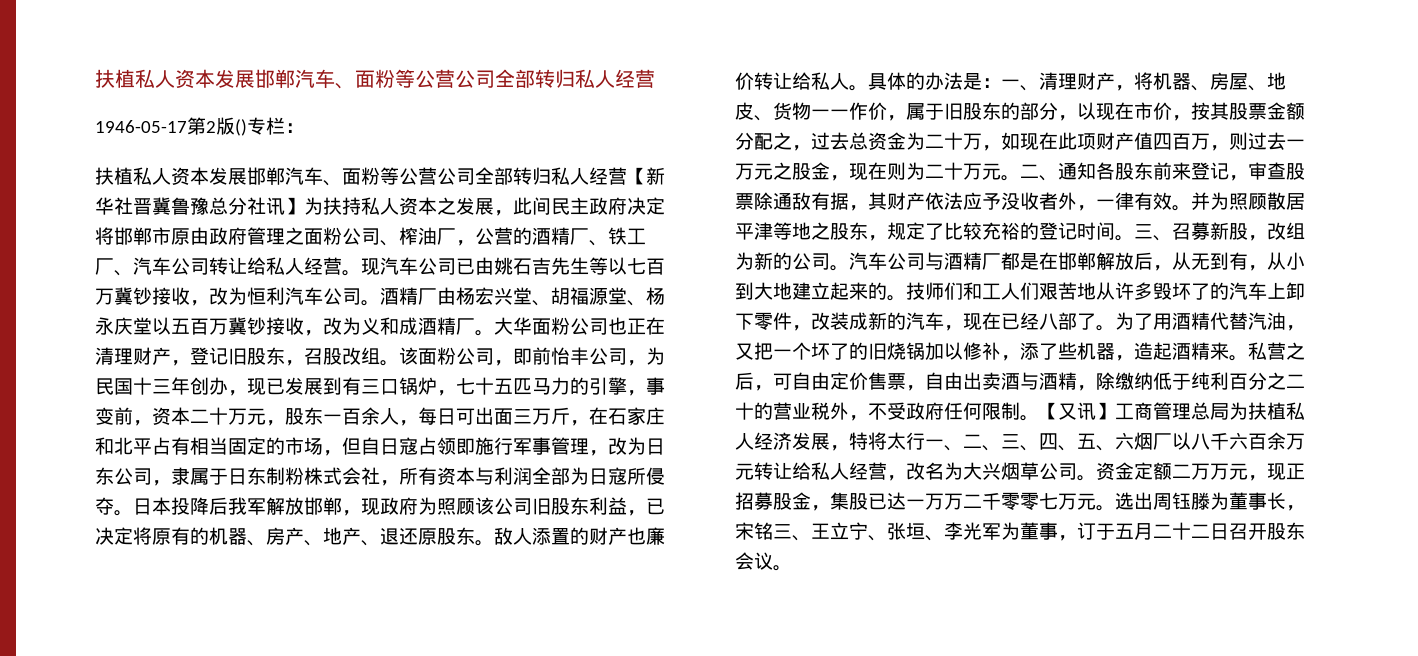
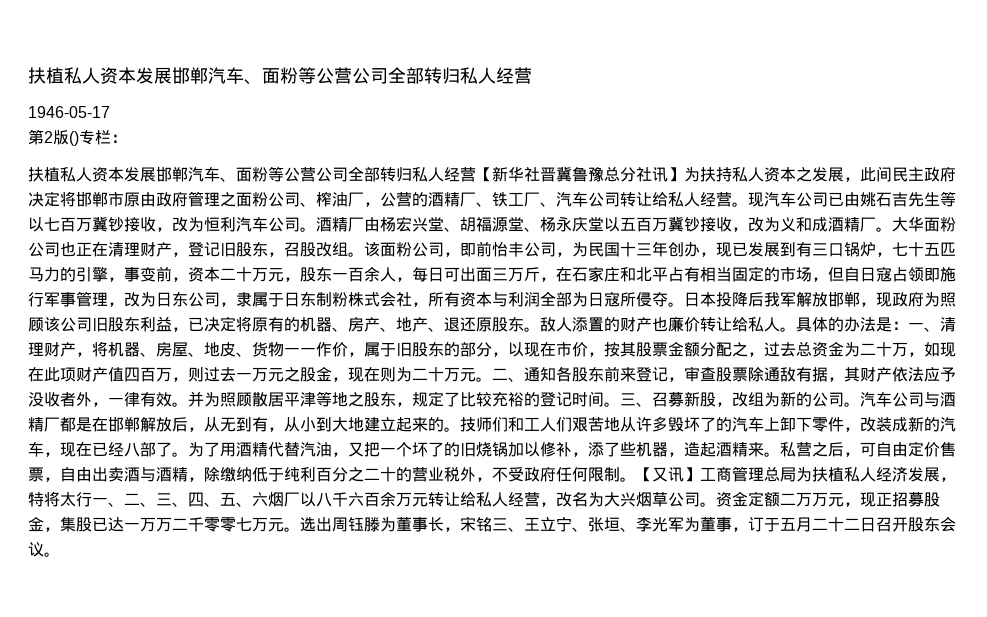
- 1946-05-17第2版()专栏：
+ 1946-05-17
+ 第2版()专栏：

